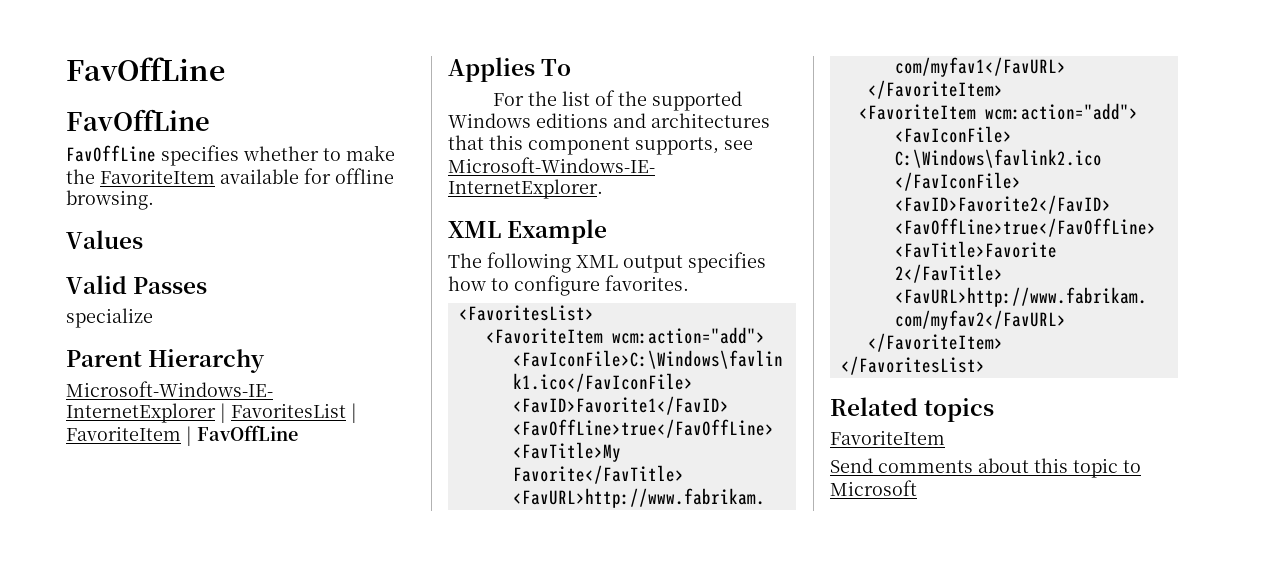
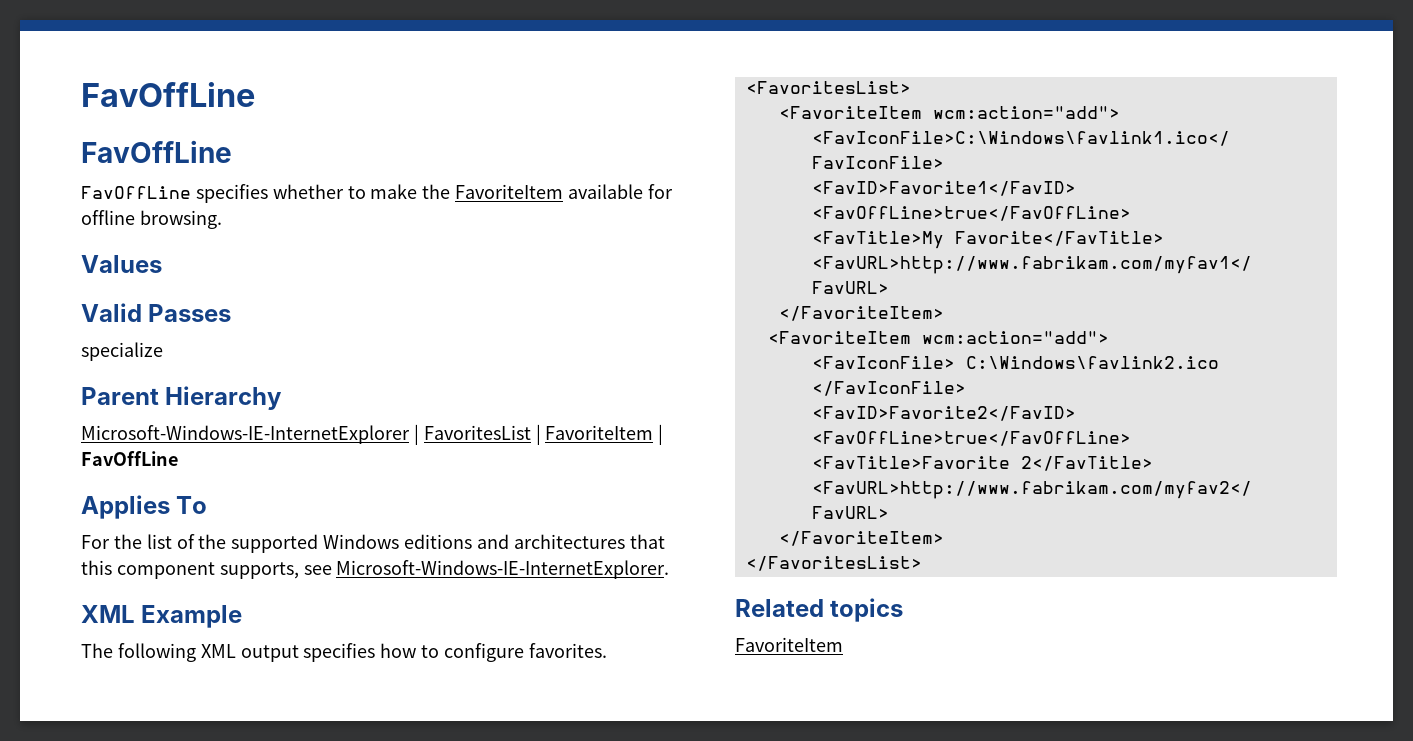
- Send comments about this topic to Microsoft

